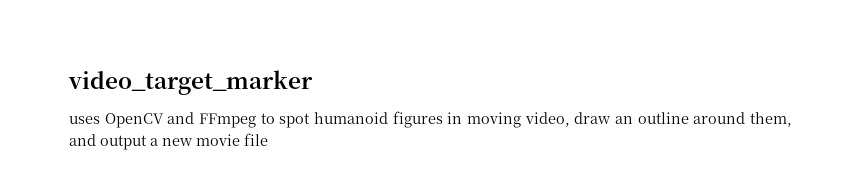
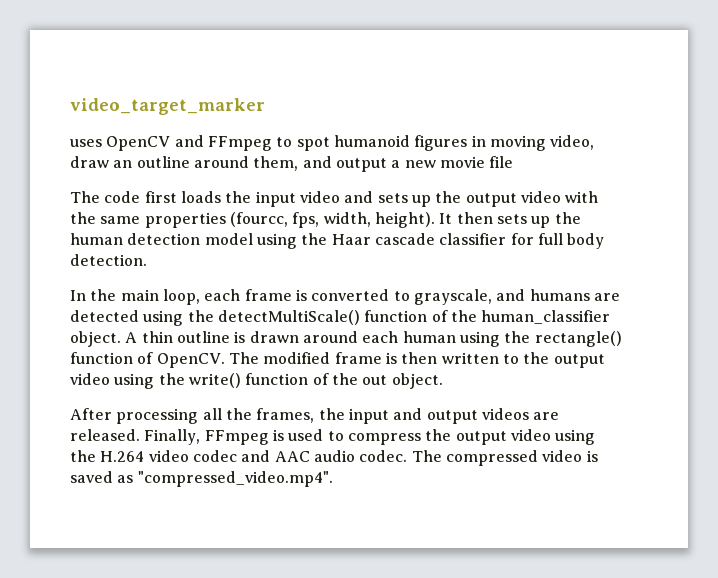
+ The code first loads the input video and sets up the output video with the same properties (fourcc, fps, width, height). It then sets up the human detection model using the Haar cascade classifier for full body detection.
+ In the main loop, each frame is converted to grayscale, and humans are detected using the detectMultiScale() function of the human_classifier object. A thin outline is drawn around each human using the rectangle() function of OpenCV. The modified frame is then written to the output video using the write() function of the out object.
+ After processing all the frames, the input and output videos are released. Finally, FFmpeg is used to compress the output video using the H.264 video codec and AAC audio codec. The compressed video is saved as "compressed_video.mp4".

